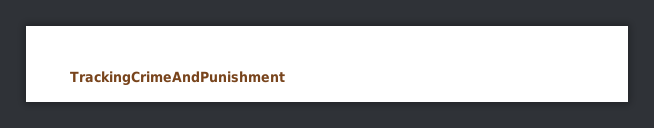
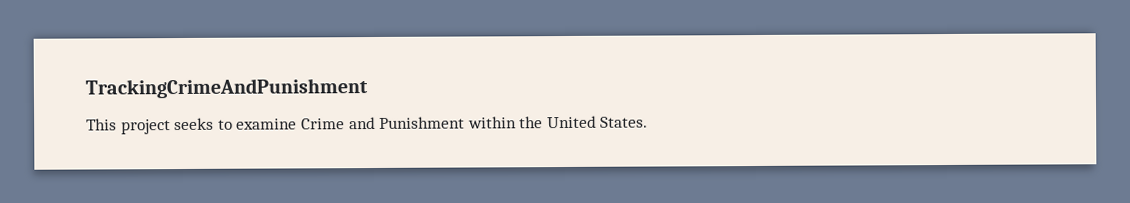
+ This project seeks to examine Crime and Punishment within the United States.

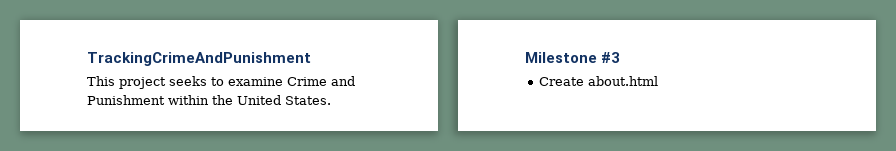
+ Milestone #3
+ Create about.html

